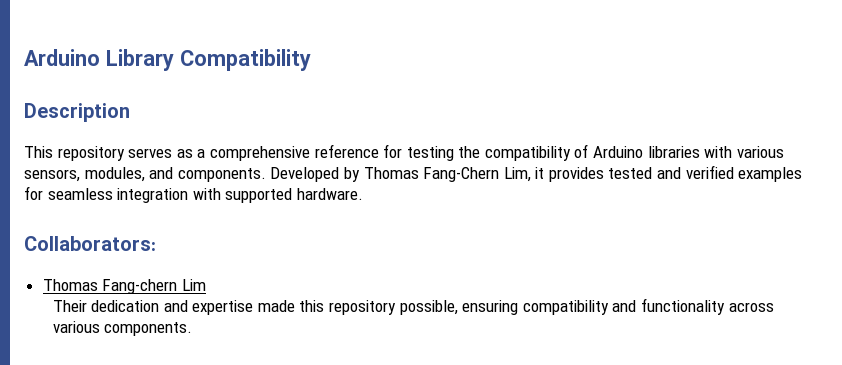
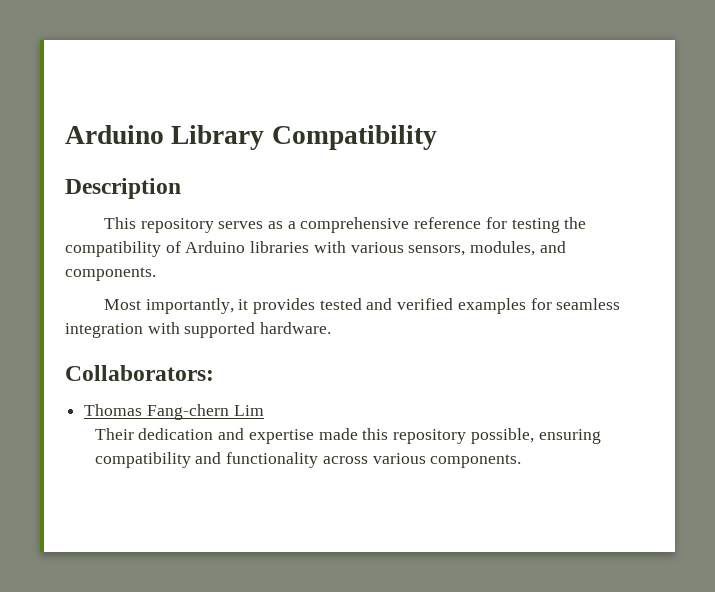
- This repository serves as a comprehensive reference for testing the compatibility of Arduino libraries with various sensors, modules, and components. Developed by Thomas Fang-Chern Lim, it provides tested and verified examples for seamless integration with supported hardware.
+ This repository serves as a comprehensive reference for testing the compatibility of Arduino libraries with various sensors, modules, and components.
+ Most importantly, it provides tested and verified examples for seamless integration with supported hardware.

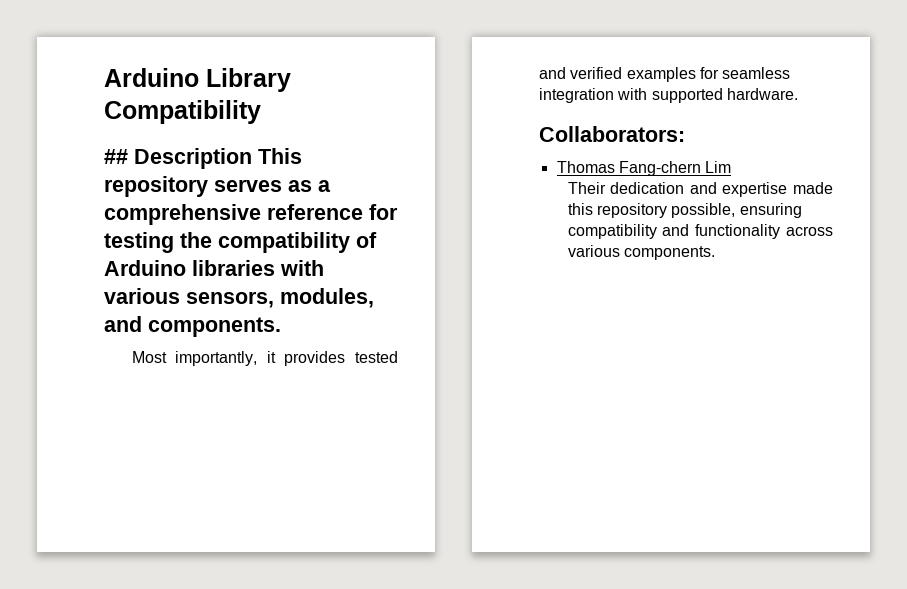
- Description
- This repository serves as a comprehensive reference for testing the compatibility of Arduino libraries with various sensors, modules, and components.
+ ## Description This repository serves as a comprehensive reference for testing the compatibility of Arduino libraries with various sensors, modules, and components.

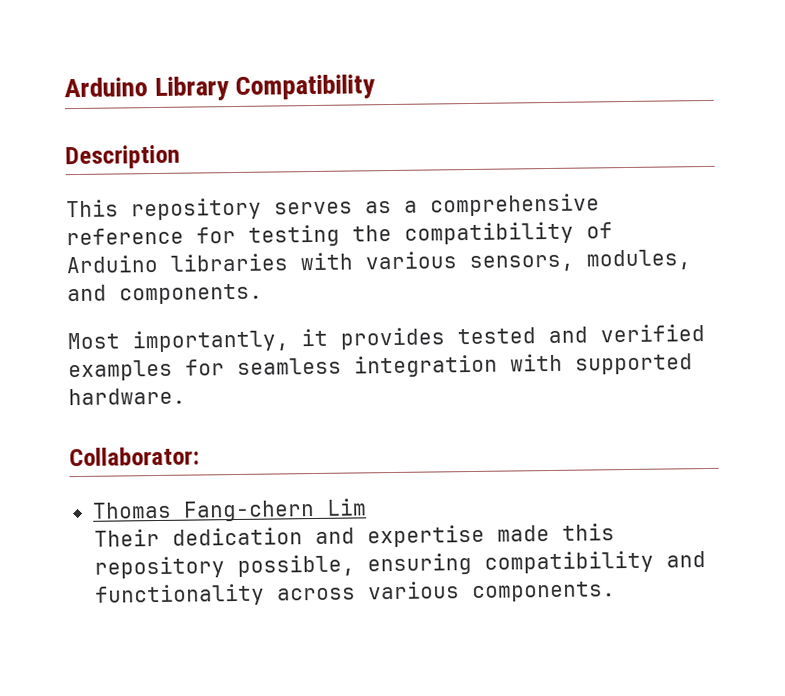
- ## Description This repository serves as a comprehensive reference for testing the compatibility of Arduino libraries with various sensors, modules, and components.
+ Description
+ This repository serves as a comprehensive reference for testing the compatibility of Arduino libraries with various sensors, modules, and components.
- Collaborators:
+ Collaborator:

